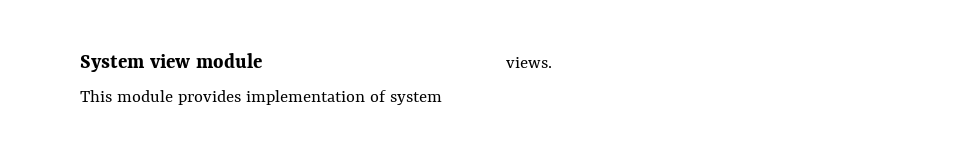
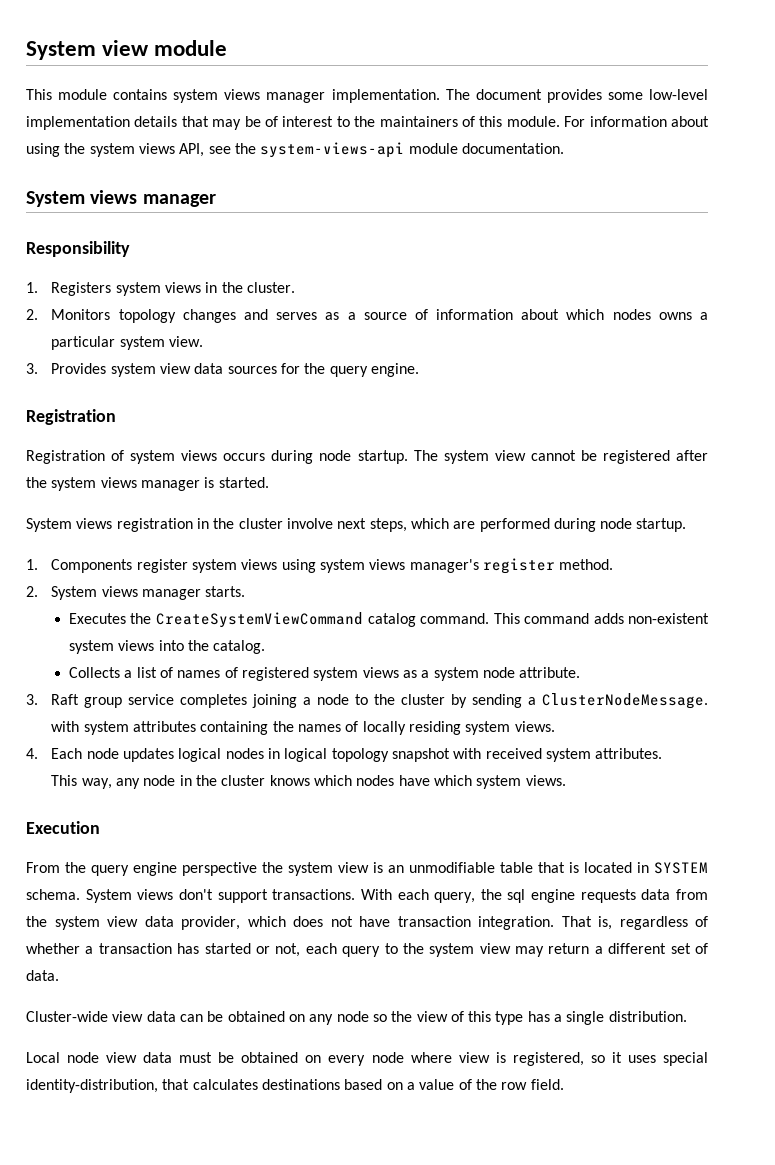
- This module provides implementation of system views.
+ This module contains system views manager implementation. The document provides some low-level implementation details that may be of interest to the maintainers of this module. For information about using the system views API, see the system-views-api module documentation.
+ System views manager
+ Responsibility
+ 1. Registers system views in the cluster.
+ 2. Monitors topology changes and serves as a source of information about which nodes owns a particular system view.
+ 3. Provides system view data sources for the query engine.
+ Registration
+ Registration of system views occurs during node startup. The system view cannot be registered after the system views manager is started.
+ System views registration in the cluster involve next steps, which are performed during node startup.
+ 1. Components register system views using system views manager's register method.
+ 2. System views manager starts.
+ Executes the CreateSystemViewCommand catalog command. This command adds non-existent system views into the catalog.
+ Collects a list of names of registered system views as a system node attribute.
+ 3. Raft group service completes joining a node to the cluster by sending a ClusterNodeMessage. with system attributes containing the names of locally residing system views.
+ 4. Each node updates logical nodes in logical topology snapshot with received system attributes.
+ This way, any node in the cluster knows which nodes have which system views.
+ Execution
+ From the query engine perspective the system view is an unmodifiable table that is located in SYSTEM schema. System views don't support transactions. With each query, the sql engine requests data from the system view data provider, which does not have transaction integration. That is, regardless of whether a transaction has started or not, each query to the system view may return a different set of data.
+ Cluster-wide view data can be obtained on any node so the view of this type has a single distribution.
+ Local node view data must be obtained on every node where view is registered, so it uses special identity-distribution, that calculates destinations based on a value of the row field.

